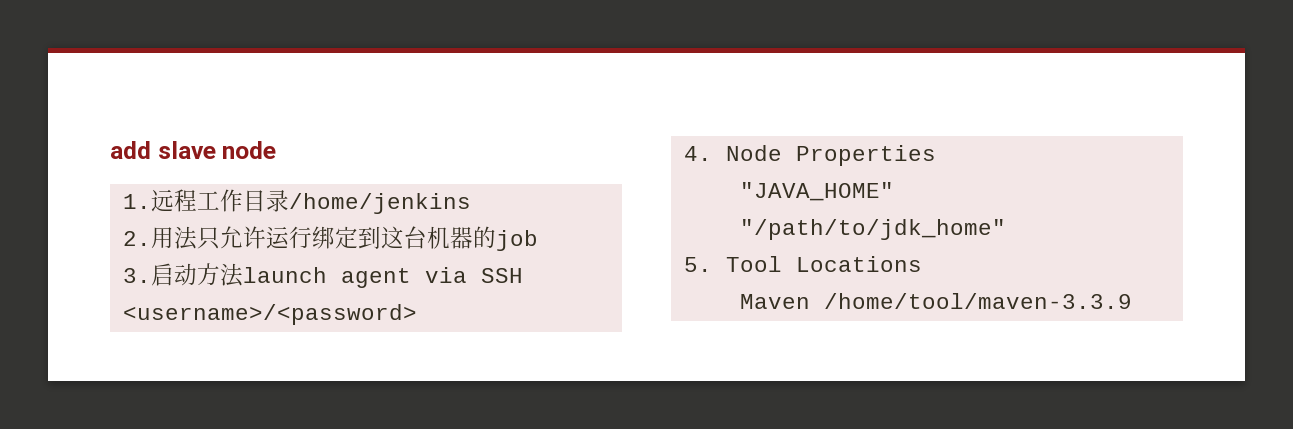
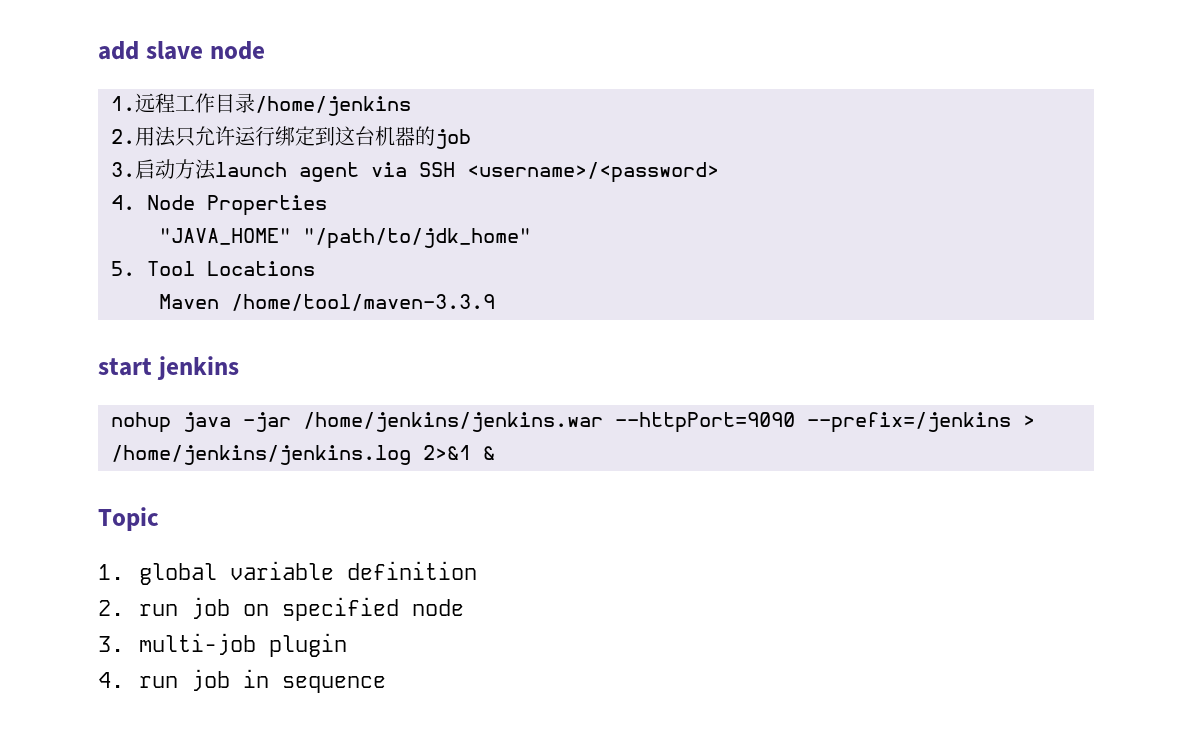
+ start jenkins
+ nohup java -jar /home/jenkins/jenkins.war --httpPort=9090 --prefix=/jenkins > /home/jenkins/jenkins.log 2>&1 &
+ Topic
+ 1. global variable definition
+ 2. run job on specified node
+ 3. multi-job plugin
+ 4. run job in sequence

